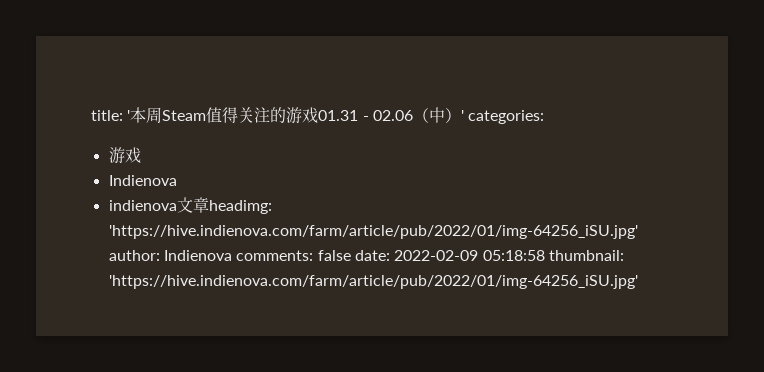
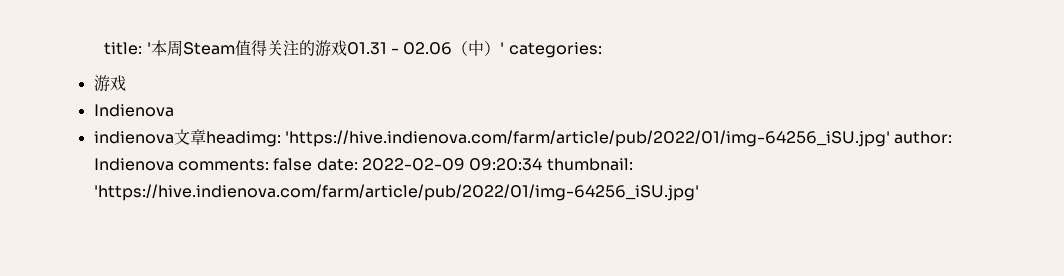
- indienova文章headimg: 'https://hive.indienova.com/farm/article/pub/2022/01/img-64256_iSU.jpg' author: Indienova comments: false date: 2022-02-09 05:18:58 thumbnail: 'https://hive.indienova.com/farm/article/pub/2022/01/img-64256_iSU.jpg'
+ indienova文章headimg: 'https://hive.indienova.com/farm/article/pub/2022/01/img-64256_iSU.jpg' author: Indienova comments: false date: 2022-02-09 09:20:34 thumbnail: 'https://hive.indienova.com/farm/article/pub/2022/01/img-64256_iSU.jpg'

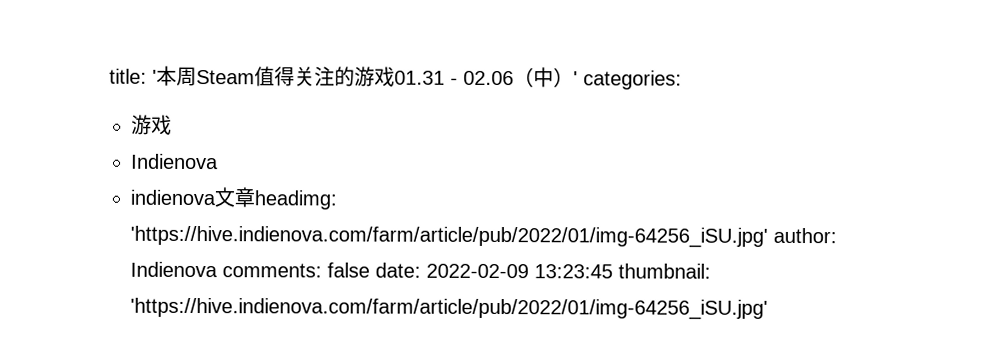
- indienova文章headimg: 'https://hive.indienova.com/farm/article/pub/2022/01/img-64256_iSU.jpg' author: Indienova comments: false date: 2022-02-09 09:20:34 thumbnail: 'https://hive.indienova.com/farm/article/pub/2022/01/img-64256_iSU.jpg'
+ indienova文章headimg: 'https://hive.indienova.com/farm/article/pub/2022/01/img-64256_iSU.jpg' author: Indienova comments: false date: 2022-02-09 13:23:45 thumbnail: 'https://hive.indienova.com/farm/article/pub/2022/01/img-64256_iSU.jpg'

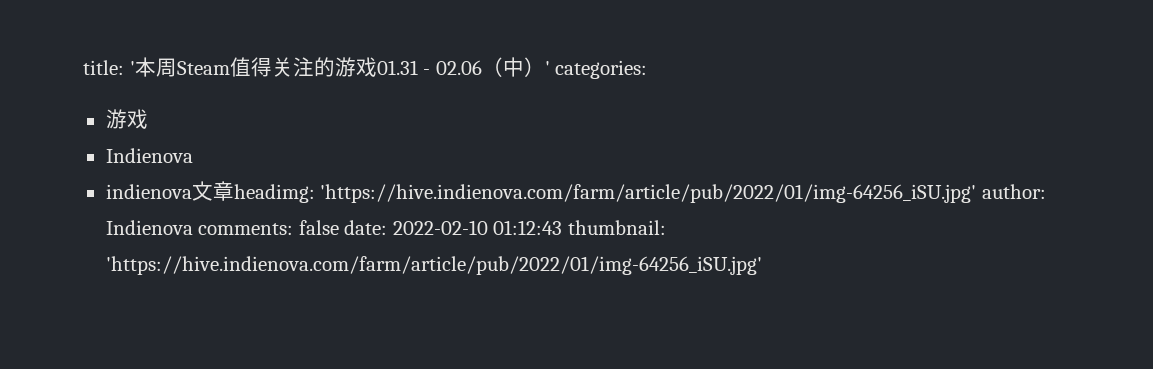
- indienova文章headimg: 'https://hive.indienova.com/farm/article/pub/2022/01/img-64256_iSU.jpg' author: Indienova comments: false date: 2022-02-09 13:23:45 thumbnail: 'https://hive.indienova.com/farm/article/pub/2022/01/img-64256_iSU.jpg'
+ indienova文章headimg: 'https://hive.indienova.com/farm/article/pub/2022/01/img-64256_iSU.jpg' author: Indienova comments: false date: 2022-02-10 01:12:43 thumbnail: 'https://hive.indienova.com/farm/article/pub/2022/01/img-64256_iSU.jpg'

